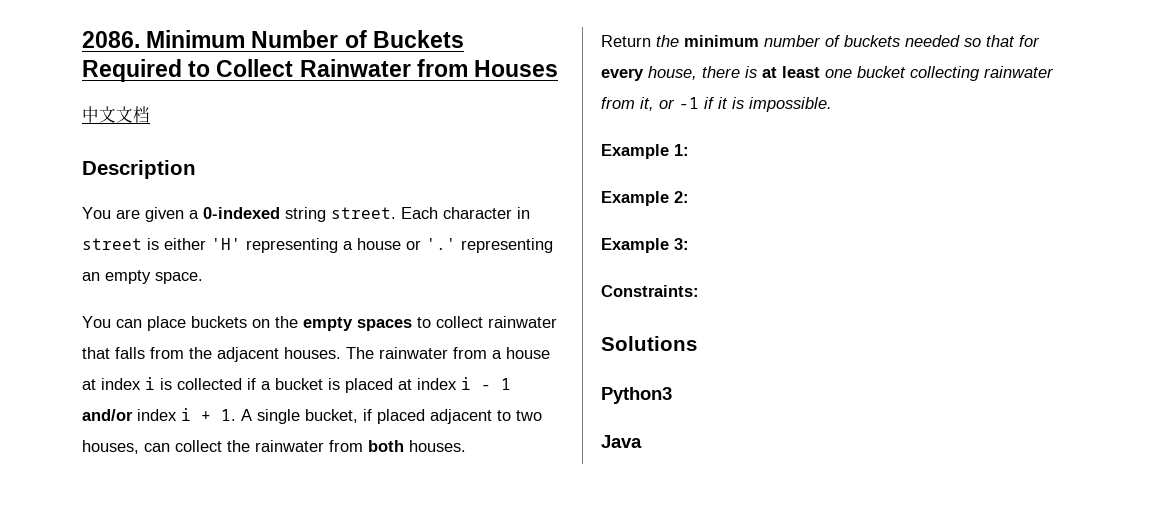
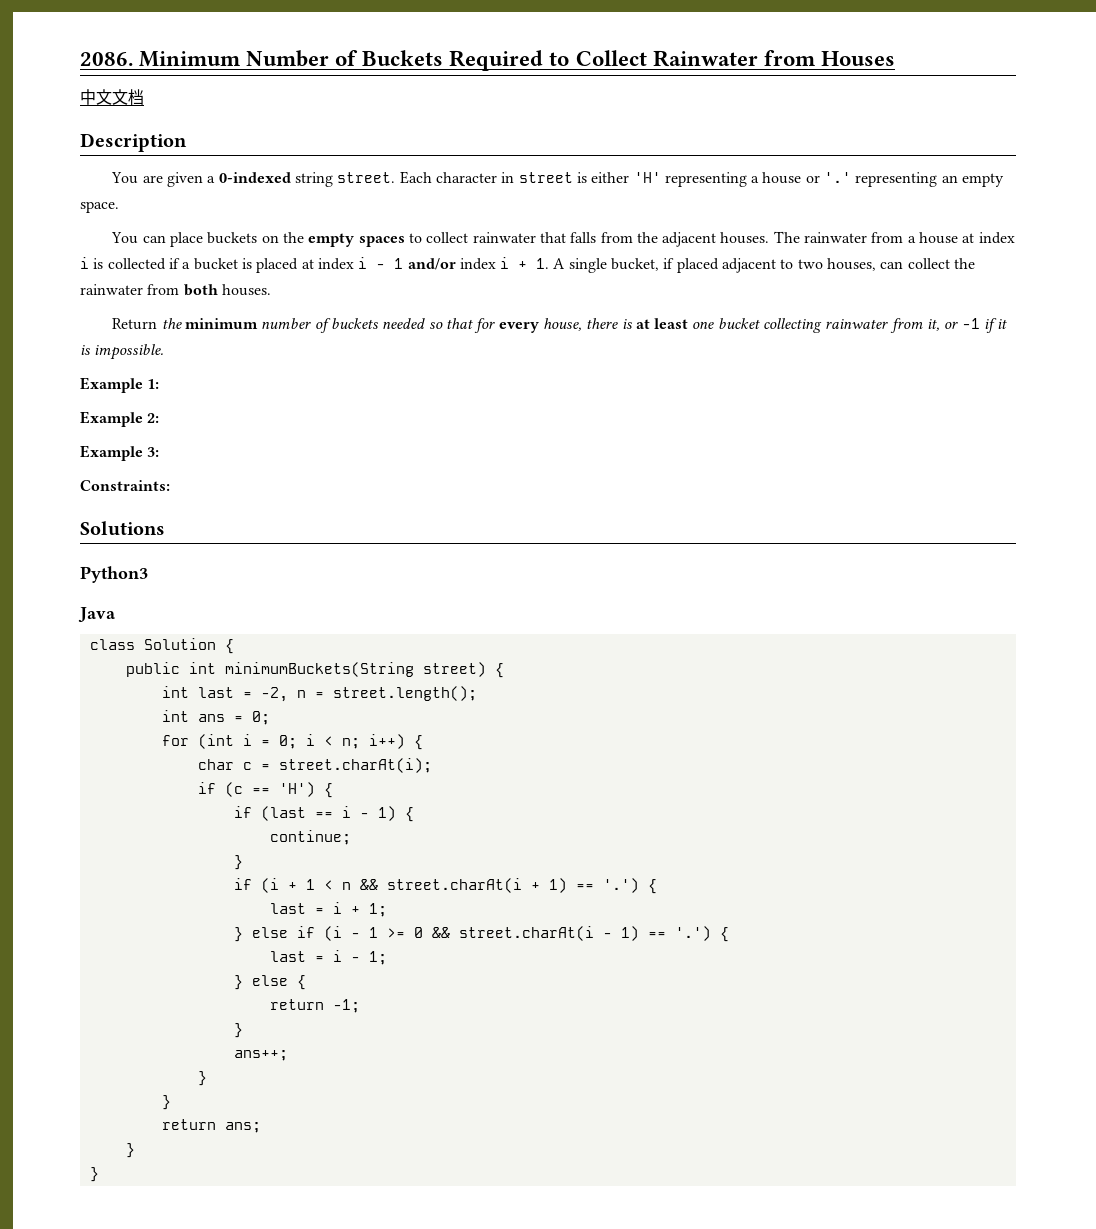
+ class Solution {
+ public int minimumBuckets(String street) {
+ int last = -2, n = street.length();
+ int ans = 0;
+ for (int i = 0; i < n; i++) {
+ char c = street.charAt(i);
+ if (c == 'H') {
+ if (last == i - 1) {
+ continue;
+ }
+ if (i + 1 < n && street.charAt(i + 1) == '.') {
+ last = i + 1;
+ } else if (i - 1 >= 0 && street.charAt(i - 1) == '.') {
+ last = i - 1;
+ } else {
+ return -1;
+ }
+ ans++;
+ }
+ }
+ return ans;
+ }
+ }

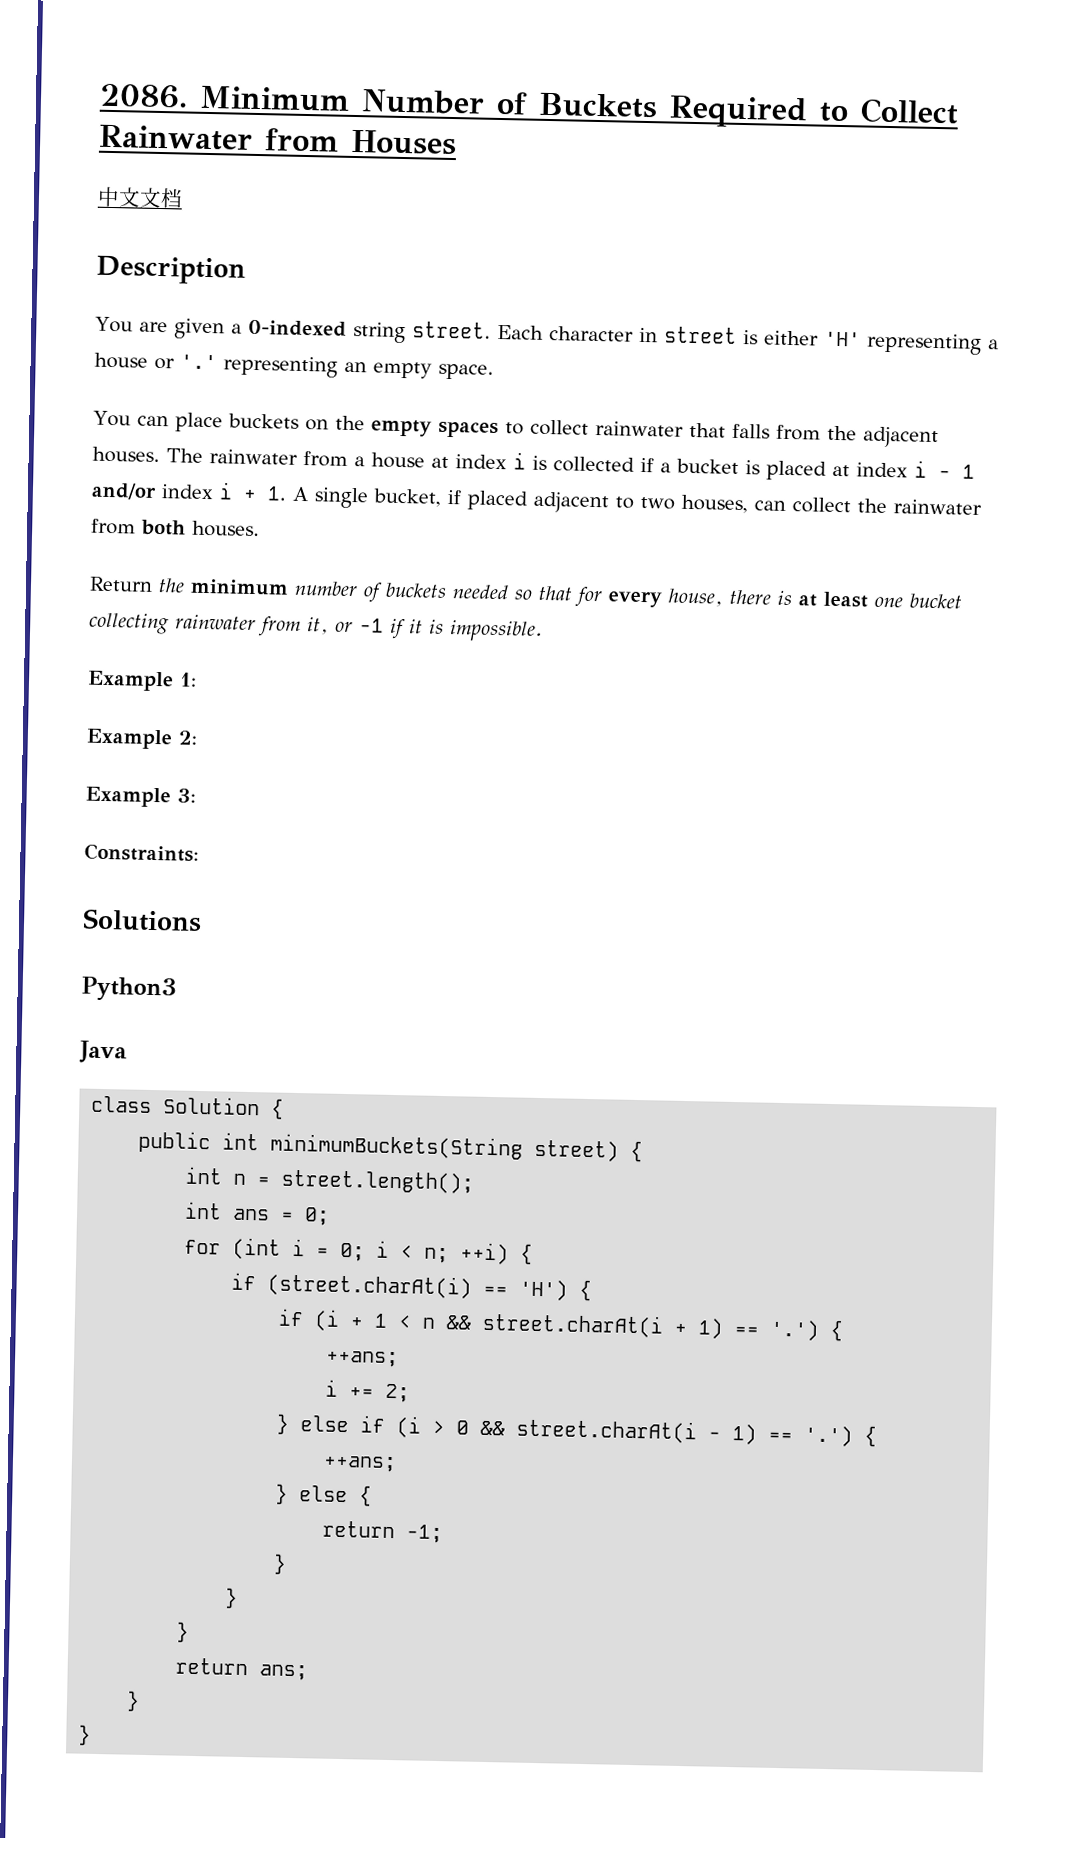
- int last = -2, n = street.length();
+ int n = street.length();
- for (int i = 0; i < n; i++) {
- char c = street.charAt(i);
- if (c == 'H') {
+ for (int i = 0; i < n; ++i) {
+ if (street.charAt(i) == 'H') {
- if (last == i - 1) {
- continue;
- }
  if (i + 1 < n && street.charAt(i + 1) == '.') {
- last = i + 1;
+ ++ans;
+ i += 2;
- } else if (i - 1 >= 0 && street.charAt(i - 1) == '.') {
- last = i - 1;
+ } else if (i > 0 && street.charAt(i - 1) == '.') {
+ ++ans;
- ans++;

